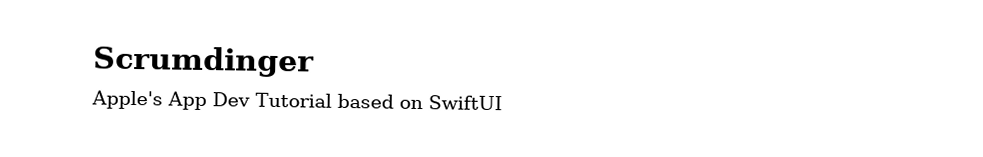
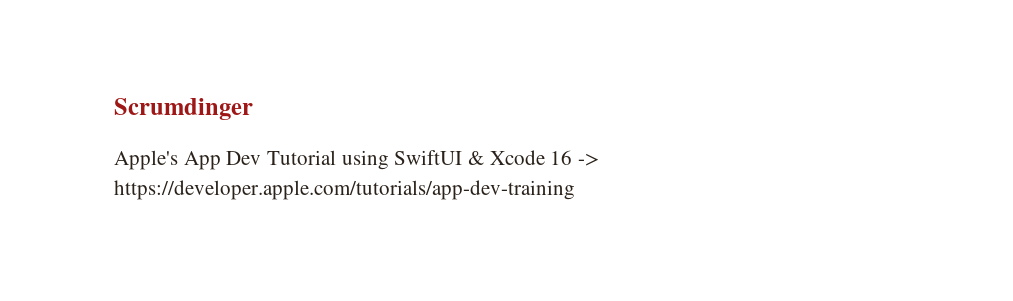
- Apple's App Dev Tutorial based on SwiftUI
+ Apple's App Dev Tutorial using SwiftUI & Xcode 16 -> https://developer.apple.com/tutorials/app-dev-training

